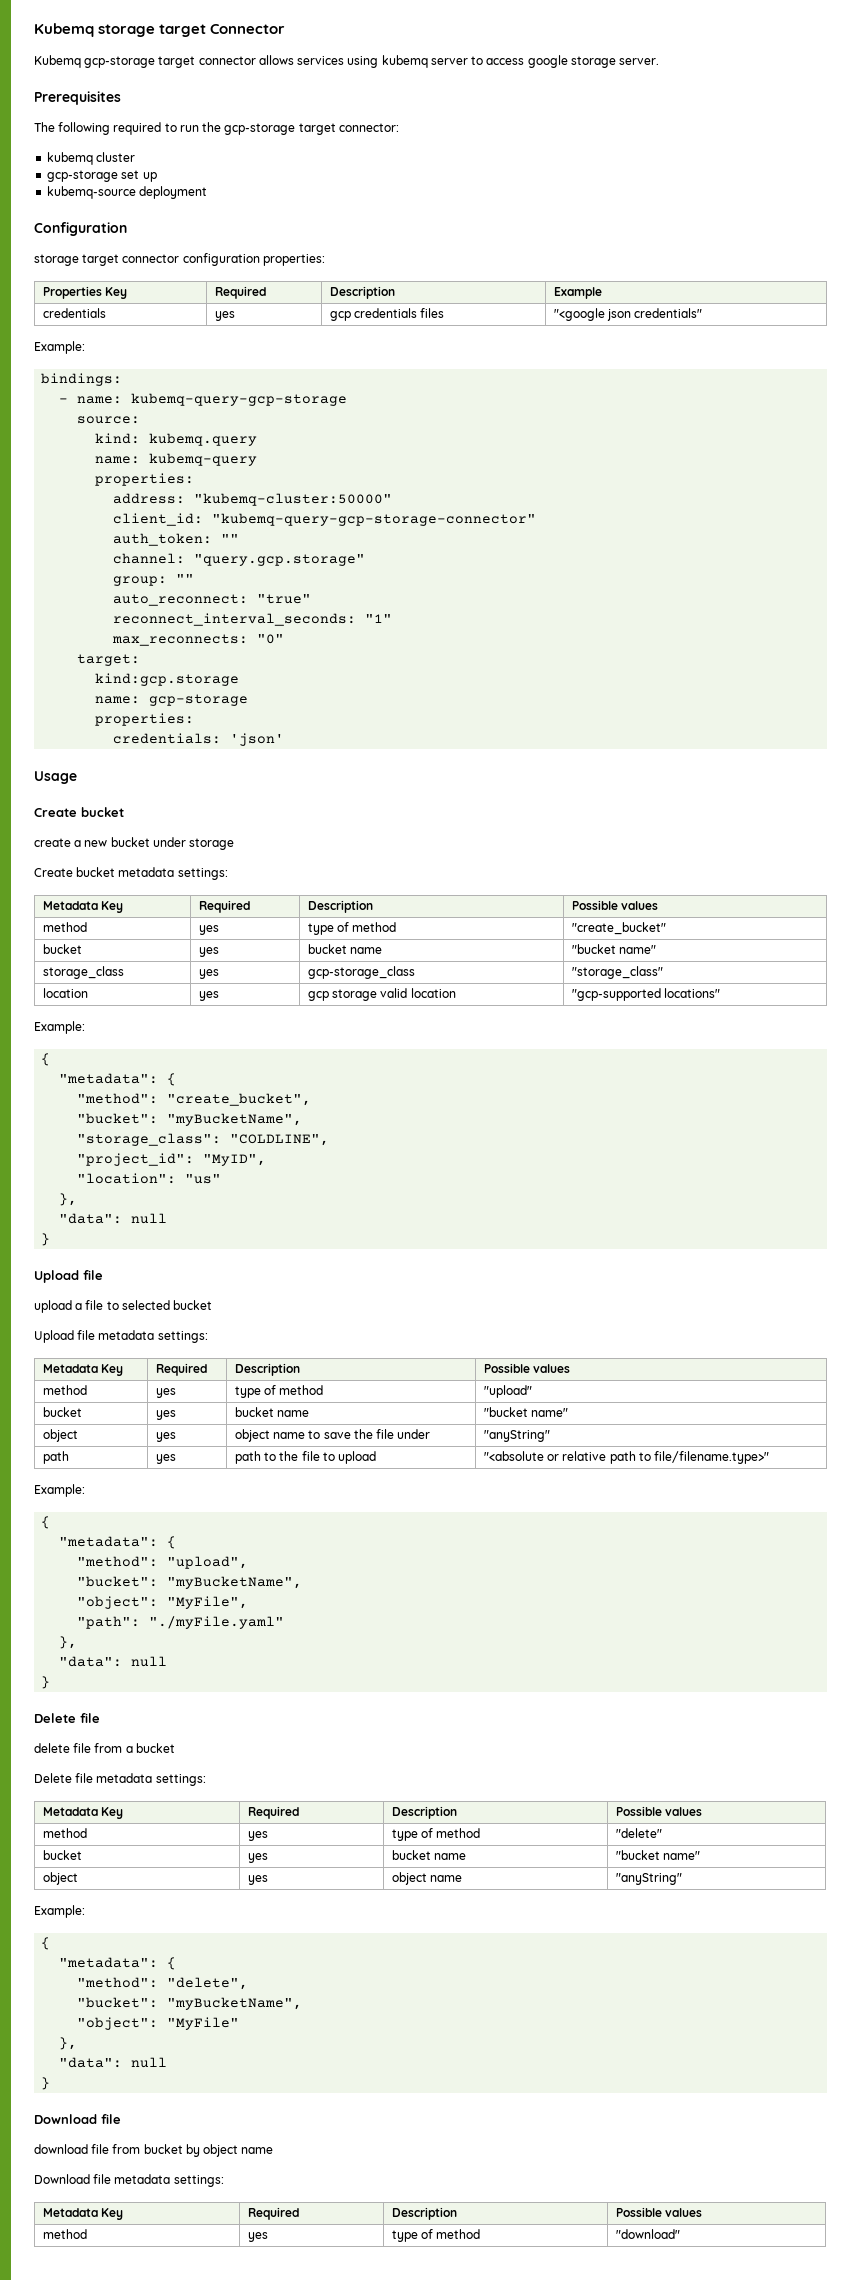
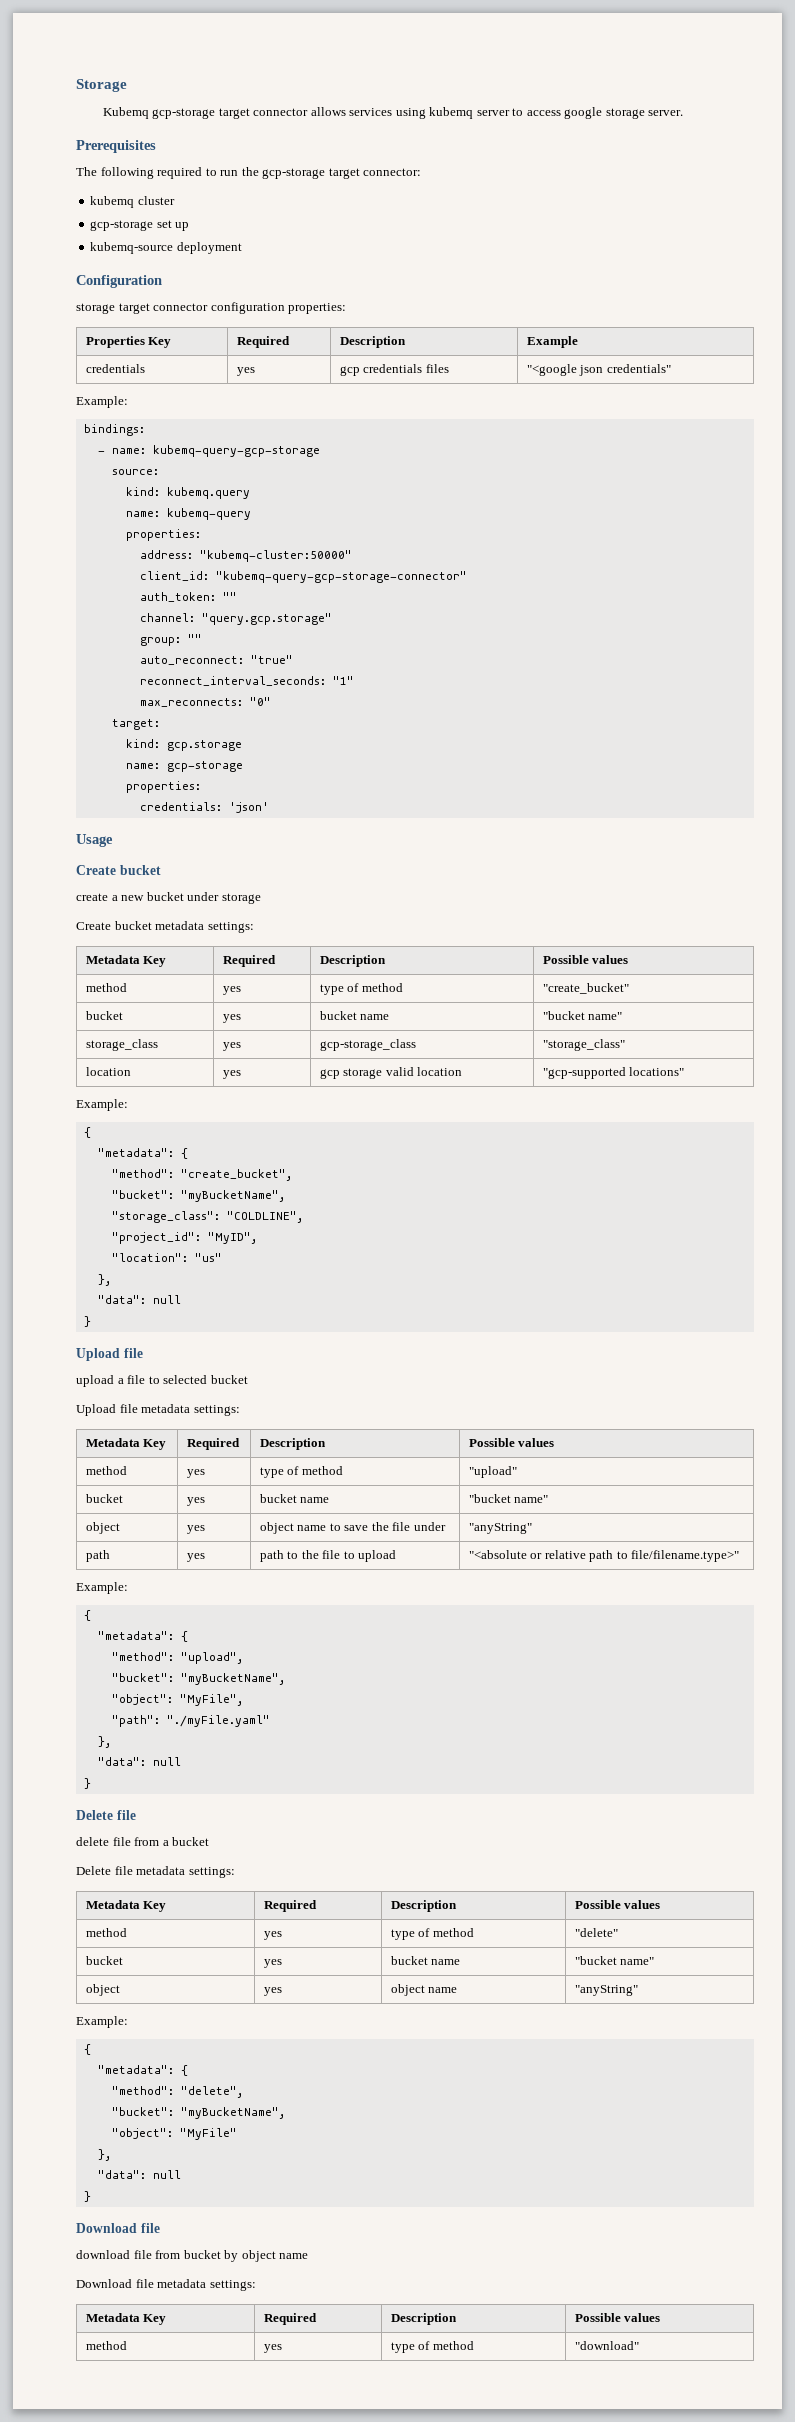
- Kubemq storage target Connector
+ Storage
- kind:gcp.storage
+ kind: gcp.storage

